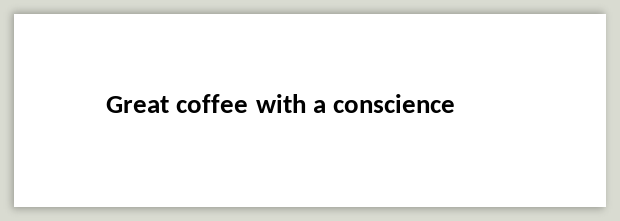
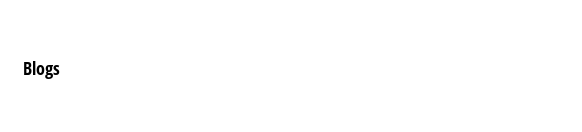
- Great coffee with a conscience
+ Blogs

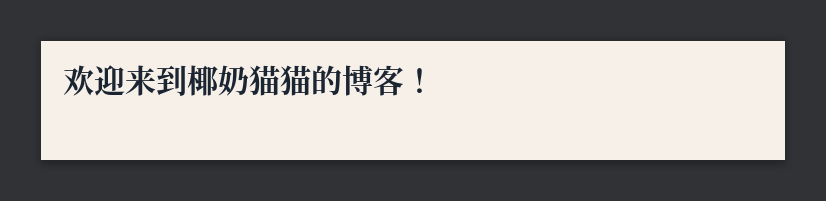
- Blogs
+ 欢迎来到椰奶猫猫的博客！

